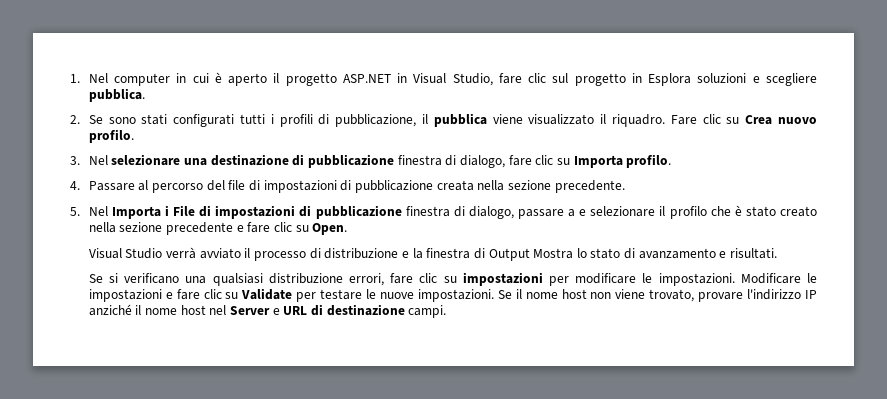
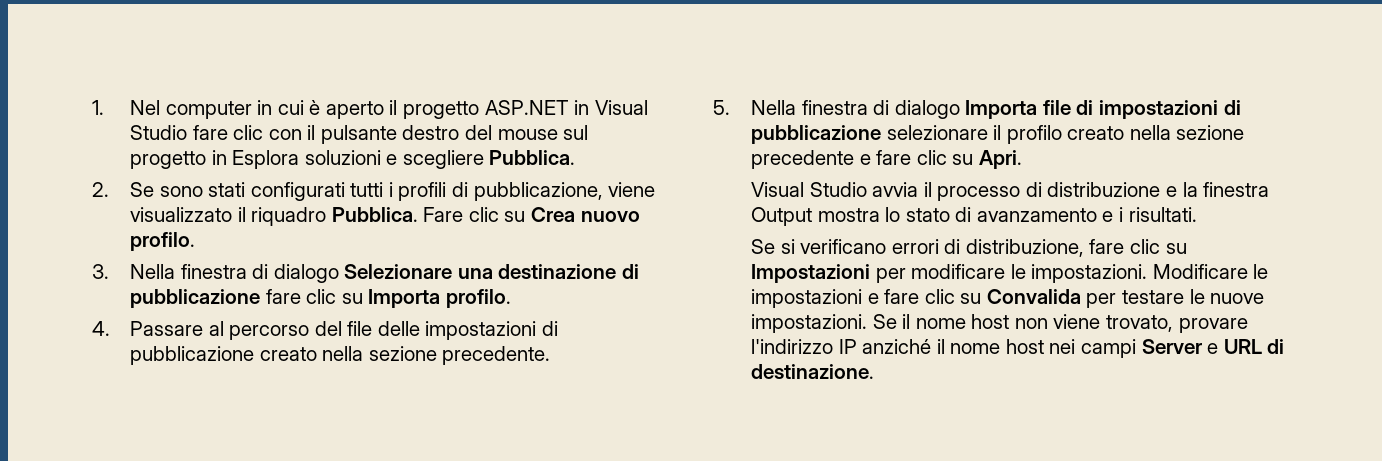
- 1. Nel computer in cui è aperto il progetto ASP.NET in Visual Studio, fare clic sul progetto in Esplora soluzioni e scegliere pubblica.
+ 1. Nel computer in cui è aperto il progetto ASP.NET in Visual Studio fare clic con il pulsante destro del mouse sul progetto in Esplora soluzioni e scegliere Pubblica.
- 2. Se sono stati configurati tutti i profili di pubblicazione, il pubblica viene visualizzato il riquadro.
+ 2. Se sono stati configurati tutti i profili di pubblicazione, viene visualizzato il riquadro Pubblica.
- 3. Nel selezionare una destinazione di pubblicazione finestra di dialogo, fare clic su Importa profilo.
+ 3. Nella finestra di dialogo Selezionare una destinazione di pubblicazione fare clic su Importa profilo.
- 4. Passare al percorso del file di impostazioni di pubblicazione creata nella sezione precedente.
+ 4. Passare al percorso del file delle impostazioni di pubblicazione creato nella sezione precedente.
- 5. Nel Importa i File di impostazioni di pubblicazione finestra di dialogo, passare a e selezionare il profilo che è stato creato nella sezione precedente e fare clic su Open.
- Visual Studio verrà avviato il processo di distribuzione e la finestra di Output Mostra lo stato di avanzamento e risultati.
+ 5. Nella finestra di dialogo Importa file di impostazioni di pubblicazione selezionare il profilo creato nella sezione precedente e fare clic su Apri.
+ Visual Studio avvia il processo di distribuzione e la finestra Output mostra lo stato di avanzamento e i risultati.
- Se si verificano una qualsiasi distribuzione errori, fare clic su impostazioni per modificare le impostazioni.
+ Se si verificano errori di distribuzione, fare clic su Impostazioni per modificare le impostazioni.
- Modificare le impostazioni e fare clic su Validate per testare le nuove impostazioni.
+ Modificare le impostazioni e fare clic su Convalida per testare le nuove impostazioni.
- Se il nome host non viene trovato, provare l'indirizzo IP anziché il nome host nel Server e URL di destinazione campi.
+ Se il nome host non viene trovato, provare l'indirizzo IP anziché il nome host nei campi Server e URL di destinazione.

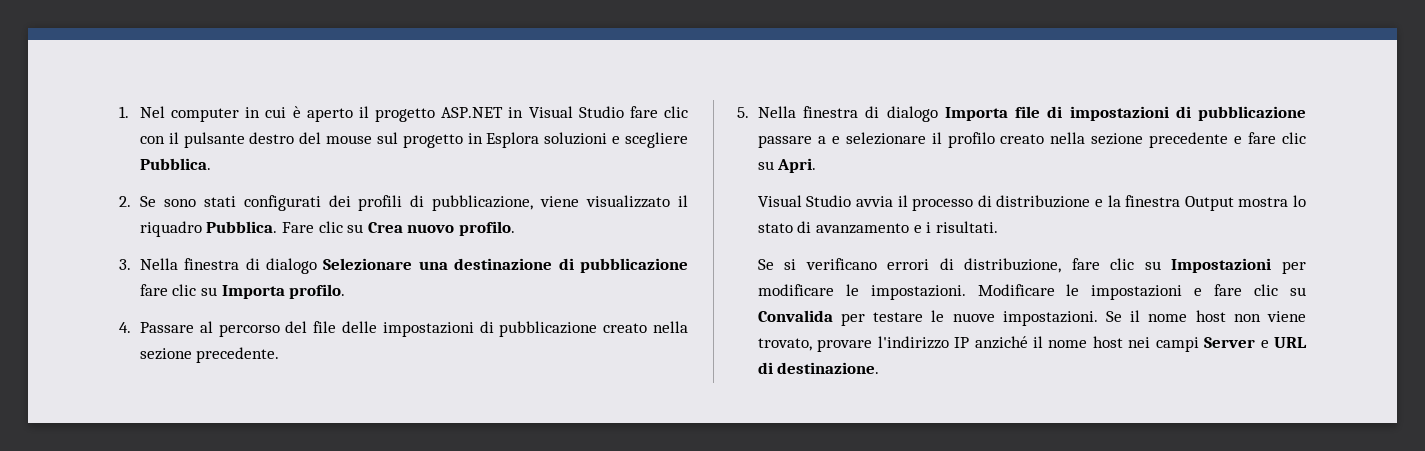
- 2. Se sono stati configurati tutti i profili di pubblicazione, viene visualizzato il riquadro Pubblica.
+ 2. Se sono stati configurati dei profili di pubblicazione, viene visualizzato il riquadro Pubblica.
- 5. Nella finestra di dialogo Importa file di impostazioni di pubblicazione selezionare il profilo creato nella sezione precedente e fare clic su Apri.
+ 5. Nella finestra di dialogo Importa file di impostazioni di pubblicazione passare a e selezionare il profilo creato nella sezione precedente e fare clic su Apri.

